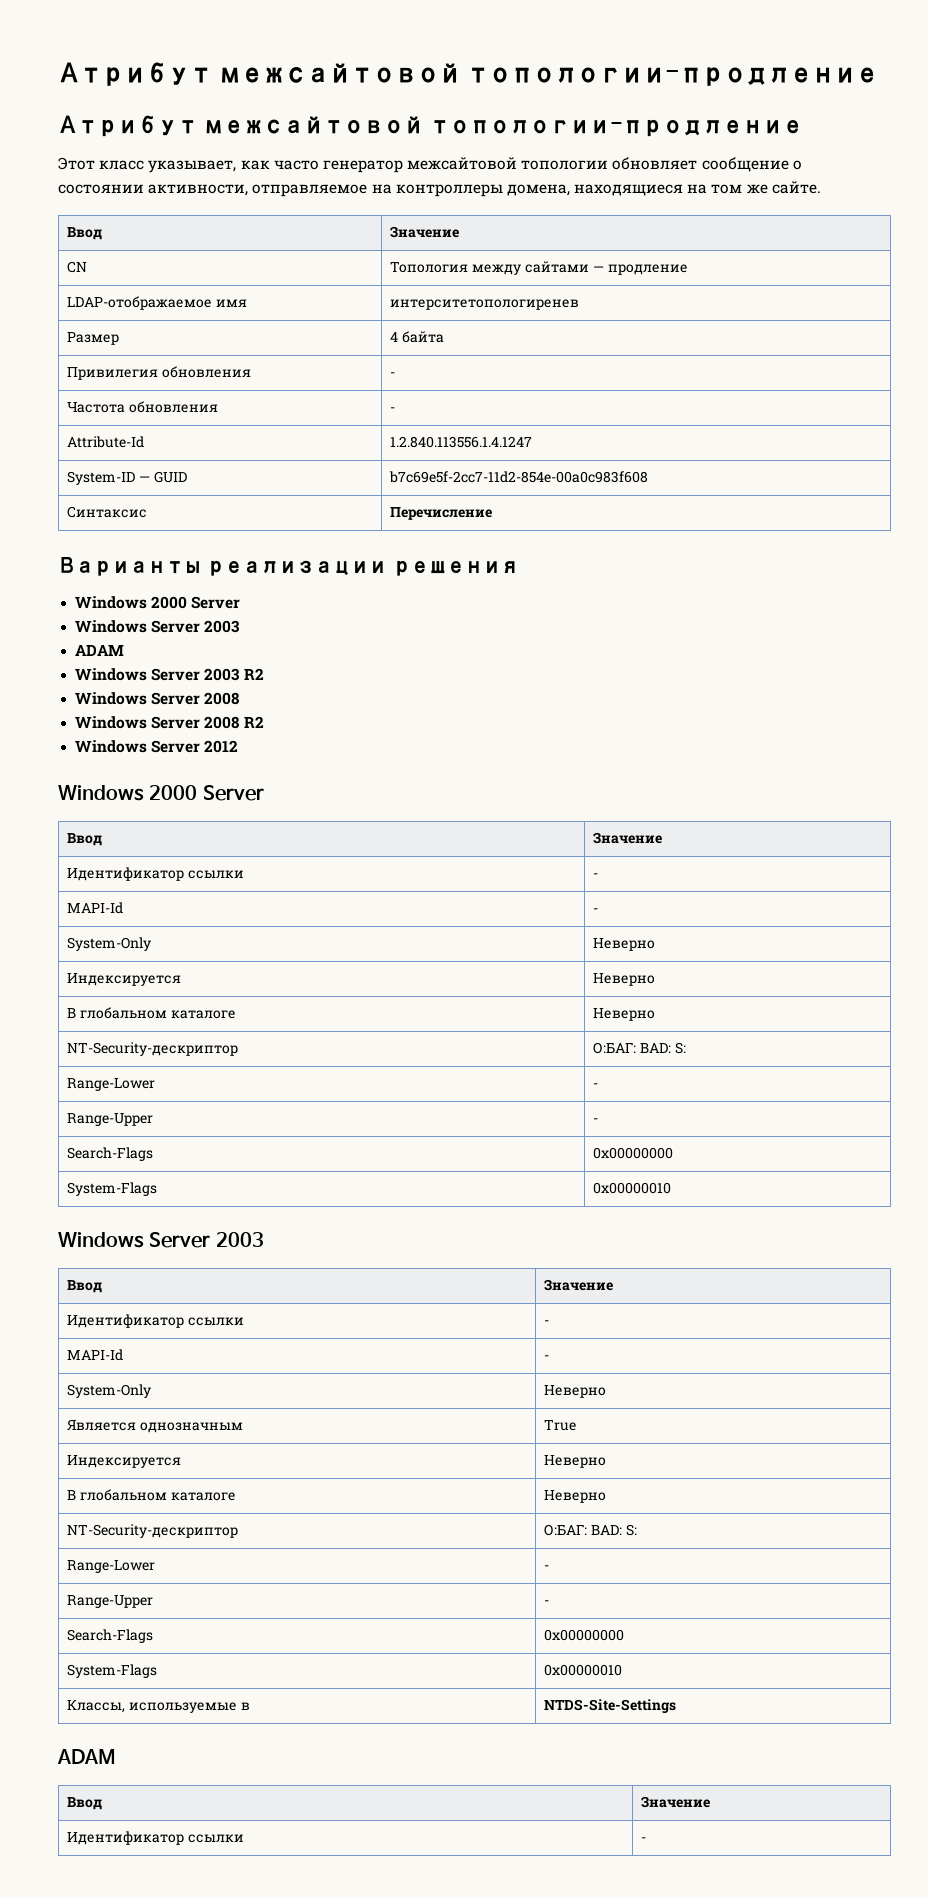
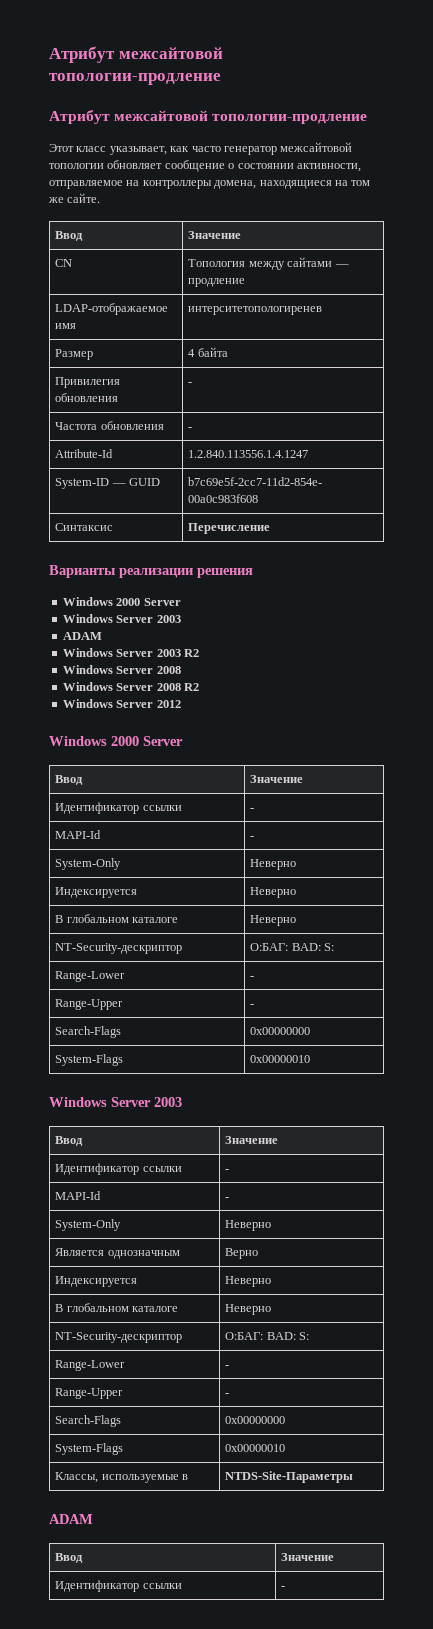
- Является однозначным | True
+ Является однозначным | Верно
- Классы, используемые в | NTDS-Site-Settings
+ Классы, используемые в | NTDS-Site-Параметры

